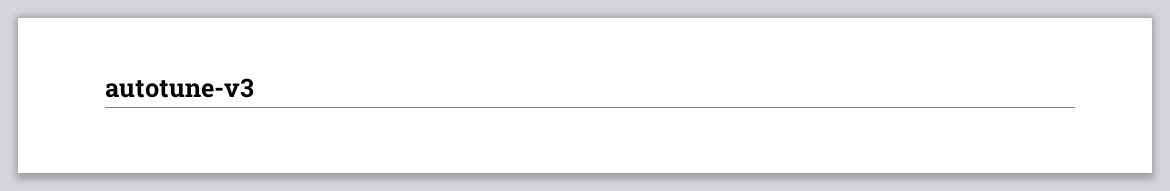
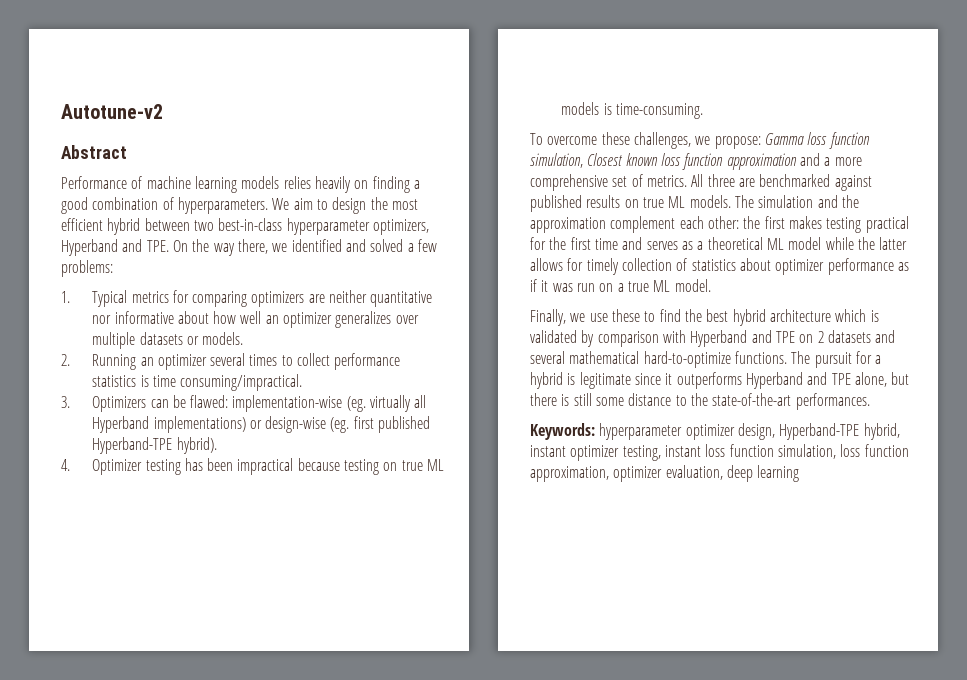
- autotune-v3
+ Autotune-v2
+ Abstract
+ Performance of machine learning models relies heavily on finding a good combination of hyperparameters. We aim to design the most efficient hybrid between two best-in-class hyperparameter optimizers, Hyperband and TPE. On the way there, we identified and solved a few problems:
+ 1. Typical metrics for comparing optimizers are neither quantitative nor informative about how well an optimizer generalizes over multiple datasets or models.
+ 2. Running an optimizer several times to collect performance statistics is time consuming/impractical.
+ 3. Optimizers can be flawed: implementation-wise (eg. virtually all Hyperband implementations) or design-wise (eg. first published Hyperband-TPE hybrid).
+ 4. Optimizer testing has been impractical because testing on true ML models is time-consuming.
+ To overcome these challenges, we propose: Gamma loss function simulation, Closest known loss function approximation and a more comprehensive set of metrics. All three are benchmarked against published results on true ML models. The simulation and the approximation complement each other: the first makes testing practical for the first time and serves as a theoretical ML model while the latter allows for timely collection of statistics about optimizer performance as if it was run on a true ML model.
+ Finally, we use these to find the best hybrid architecture which is validated by comparison with Hyperband and TPE on 2 datasets and several mathematical hard-to-optimize functions. The pursuit for a hybrid is legitimate since it outperforms Hyperband and TPE alone, but there is still some distance to the state-of-the-art performances.
+ Keywords: hyperparameter optimizer design, Hyperband-TPE hybrid, instant optimizer testing, instant loss function simulation, loss function approximation, optimizer evaluation, deep learning

